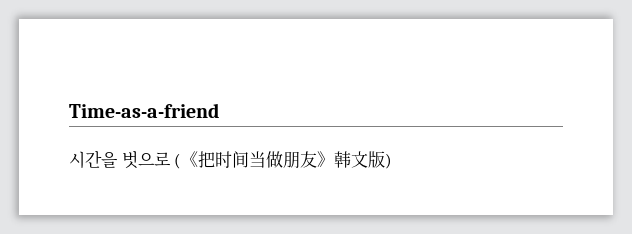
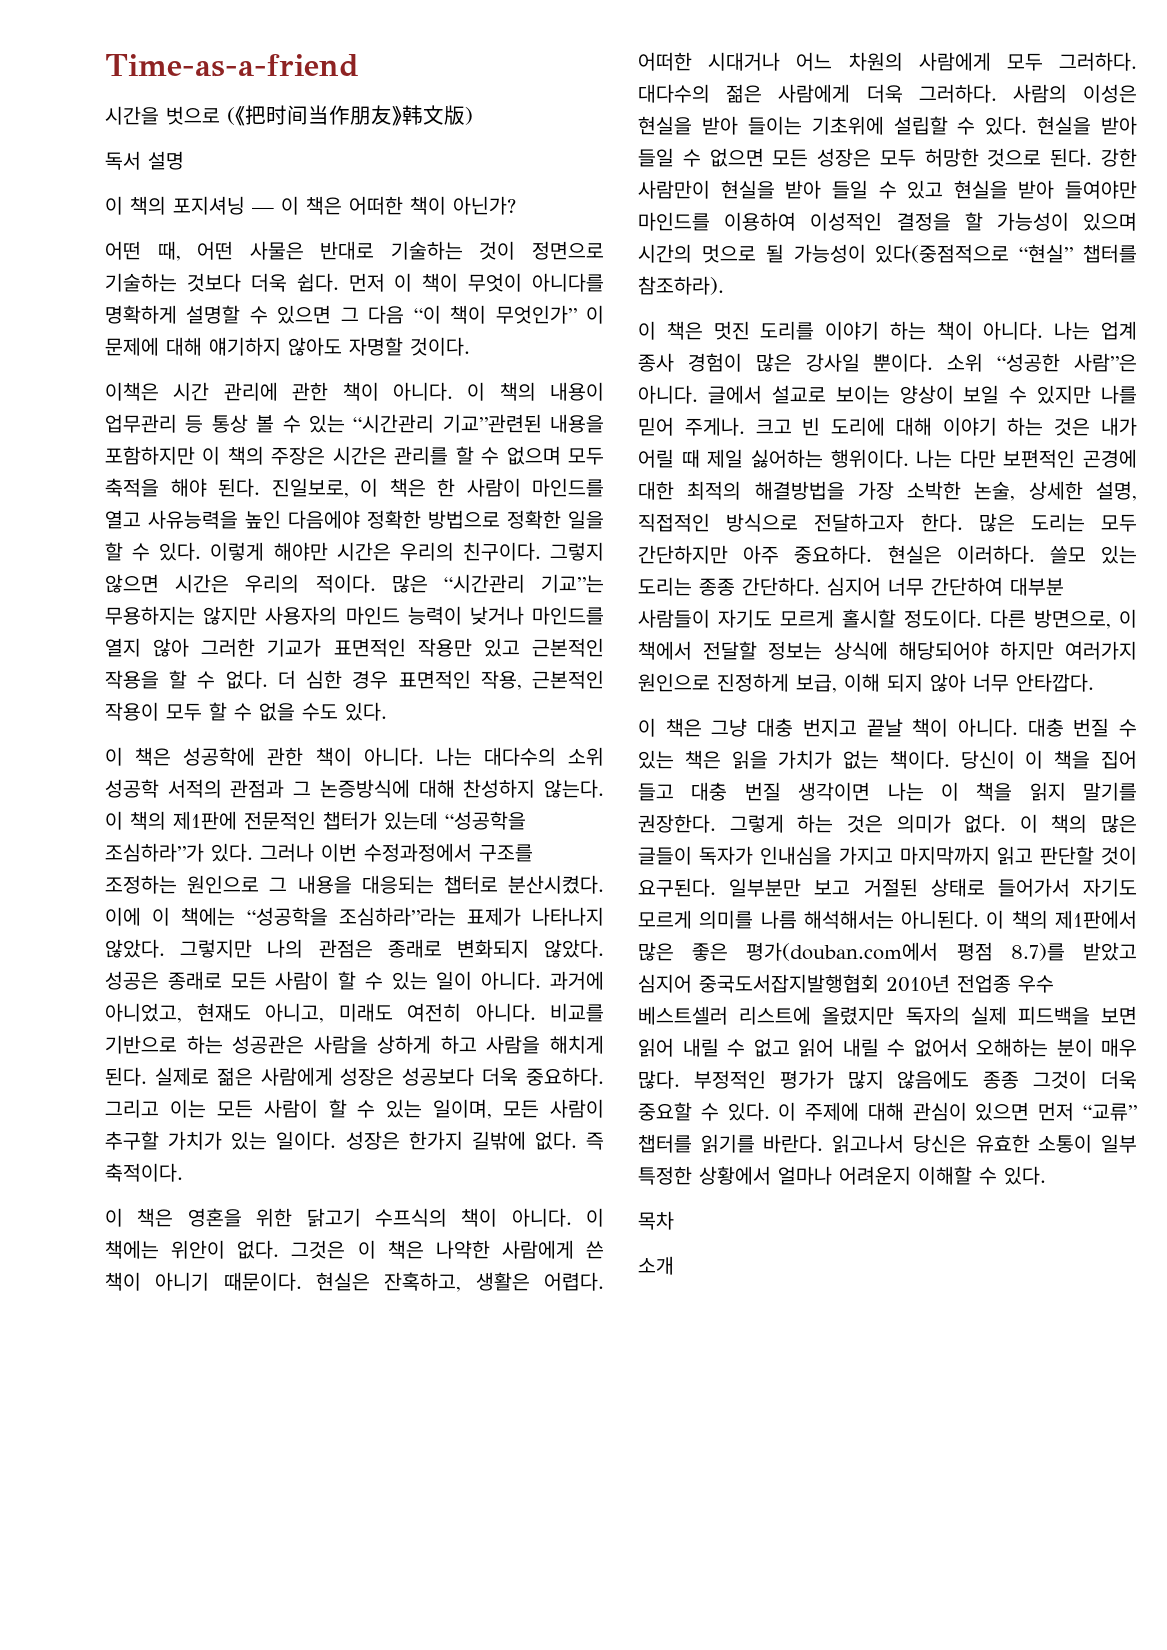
- 시간을 벗으로 (《把时间当做朋友》韩文版)
+ 시간을 벗으로 (《把时间当作朋友》韩文版)
+ 독서 설명
+ 이 책의 포지셔닝 — 이 책은 어떠한 책이 아닌가?
+ 어떤 때, 어떤 사물은 반대로 기술하는 것이 정면으로 기술하는 것보다 더욱 쉽다. 먼저 이 책이 무엇이 아니다를 명확하게 설명할 수 있으면 그 다음 “이 책이 무엇인가” 이 문제에 대해 얘기하지 않아도 자명할 것이다.
+ 이책은 시간 관리에 관한 책이 아니다. 이 책의 내용이 업무관리 등 통상 볼 수 있는 “시간관리 기교”관련된 내용을 포함하지만 이 책의 주장은 시간은 관리를 할 수 없으며 모두 축적을 해야 된다. 진일보로, 이 책은 한 사람이 마인드를 열고 사유능력을 높인 다음에야 정확한 방법으로 정확한 일을 할 수 있다. 이렇게 해야만 시간은 우리의 친구이다. 그렇지 않으면 시간은 우리의 적이다. 많은 “시간관리 기교”는 무용하지는 않지만 사용자의 마인드 능력이 낮거나 마인드를 열지 않아 그러한 기교가 표면적인 작용만 있고 근본적인 작용을 할 수 없다. 더 심한 경우 표면적인 작용, 근본적인 작용이 모두 할 수 없을 수도 있다.
+ 이 책은 성공학에 관한 책이 아니다. 나는 대다수의 소위 성공학 서적의 관점과 그 논증방식에 대해 찬성하지 않는다. 이 책의 제1판에 전문적인 챕터가 있는데 “성공학을 조심하라”가 있다. 그러나 이번 수정과정에서 구조를 조정하는 원인으로 그 내용을 대응되는 챕터로 분산시켰다. 이에 이 책에는 “성공학을 조심하라”라는 표제가 나타나지 않았다. 그렇지만 나의 관점은 종래로 변화되지 않았다. 성공은 종래로 모든 사람이 할 수 있는 일이 아니다. 과거에 아니었고, 현재도 아니고, 미래도 여전히 아니다. 비교를 기반으로 하는 성공관은 사람을 상하게 하고 사람을 해치게 된다. 실제로 젊은 사람에게 성장은 성공보다 더욱 중요하다. 그리고 이는 모든 사람이 할 수 있는 일이며, 모든 사람이 추구할 가치가 있는 일이다. 성장은 한가지 길밖에 없다. 즉 축적이다.
+ 이 책은 영혼을 위한 닭고기 수프식의 책이 아니다. 이 책에는 위안이 없다. 그것은 이 책은 나약한 사람에게 쓴 책이 아니기 때문이다. 현실은 잔혹하고, 생활은 어렵다. 어떠한 시대거나 어느 차원의 사람에게 모두 그러하다. 대다수의 젊은 사람에게 더욱 그러하다. 사람의 이성은 현실을 받아 들이는 기초위에 설립할 수 있다. 현실을 받아 들일 수 없으면 모든 성장은 모두 허망한 것으로 된다. 강한 사람만이 현실을 받아 들일 수 있고 현실을 받아 들여야만 마인드를 이용하여 이성적인 결정을 할 가능성이 있으며 시간의 멋으로 될 가능성이 있다(중점적으로 “현실” 챕터를 참조하라).
+ 이 책은 멋진 도리를 이야기 하는 책이 아니다. 나는 업계 종사 경험이 많은 강사일 뿐이다. 소위 “성공한 사람”은 아니다. 글에서 설교로 보이는 양상이 보일 수 있지만 나를 믿어 주게나. 크고 빈 도리에 대해 이야기 하는 것은 내가 어릴 때 제일 싫어하는 행위이다. 나는 다만 보편적인 곤경에 대한 최적의 해결방법을 가장 소박한 논술, 상세한 설명, 직접적인 방식으로 전달하고자 한다. 많은 도리는 모두 간단하지만 아주 중요하다. 현실은 이러하다. 쓸모 있는 도리는 종종 간단하다. 심지어 너무 간단하여 대부분 사람들이 자기도 모르게 홀시할 정도이다. 다른 방면으로, 이 책에서 전달할 정보는 상식에 해당되어야 하지만 여러가지 원인으로 진정하게 보급, 이해 되지 않아 너무 안타깝다.
+ 이 책은 그냥 대충 번지고 끝날 책이 아니다. 대충 번질 수 있는 책은 읽을 가치가 없는 책이다. 당신이 이 책을 집어 들고 대충 번질 생각이면 나는 이 책을 읽지 말기를 권장한다. 그렇게 하는 것은 의미가 없다. 이 책의 많은 글들이 독자가 인내심을 가지고 마지막까지 읽고 판단할 것이 요구된다. 일부분만 보고 거절된 상태로 들어가서 자기도 모르게 의미를 나름 해석해서는 아니된다. 이 책의 제1판에서 많은 좋은 평가(douban.com에서 평점 8.7)를 받았고 심지어 중국도서잡지발행협회 2010년 전업종 우수 베스트셀러 리스트에 올렸지만 독자의 실제 피드백을 보면 읽어 내릴 수 없고 읽어 내릴 수 없어서 오해하는 분이 매우 많다. 부정적인 평가가 많지 않음에도 종종 그것이 더욱 중요할 수 있다. 이 주제에 대해 관심이 있으면 먼저 “교류” 챕터를 읽기를 바란다. 읽고나서 당신은 유효한 소통이 일부 특정한 상황에서 얼마나 어려운지 이해할 수 있다.
+ 목차
+ 소개

